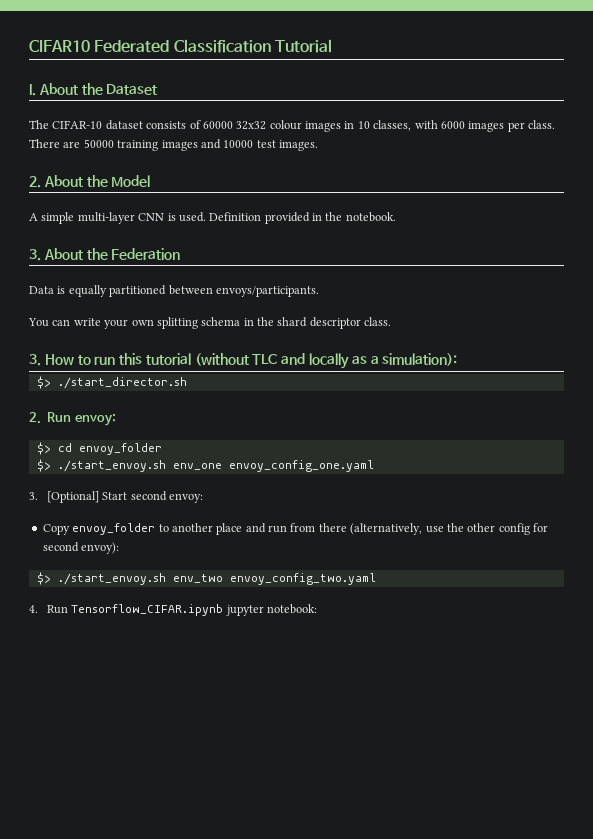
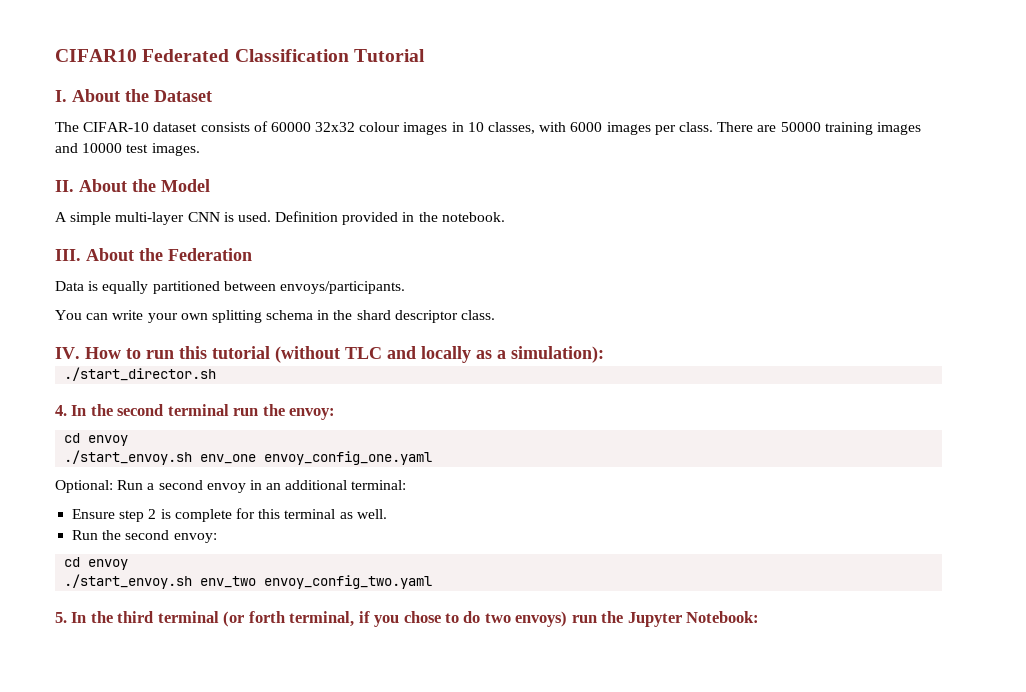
- 2. About the Model
+ II. About the Model
- 3. About the Federation
+ III. About the Federation
- 3. How to run this tutorial (without TLC and locally as a simulation):
+ IV. How to run this tutorial (without TLC and locally as a simulation):
- $> ./start_director.sh
+ ./start_director.sh
- 2. Run envoy:
- $> cd envoy_folder
- $> ./start_envoy.sh env_one envoy_config_one.yaml
- 3. [Optional] Start second envoy:
- Copy envoy_folder to another place and run from there (alternatively, use the other config for second envoy):
- $> ./start_envoy.sh env_two envoy_config_two.yaml
- 4. Run Tensorflow_CIFAR.ipynb jupyter notebook:
+ 4. In the second terminal run the envoy:
+ cd envoy
+ ./start_envoy.sh env_one envoy_config_one.yaml
+ Optional: Run a second envoy in an additional terminal:
+ Ensure step 2 is complete for this terminal as well.
+ Run the second envoy:
+ cd envoy
+ ./start_envoy.sh env_two envoy_config_two.yaml
+ 5. In the third terminal (or forth terminal, if you chose to do two envoys) run the Jupyter Notebook:

